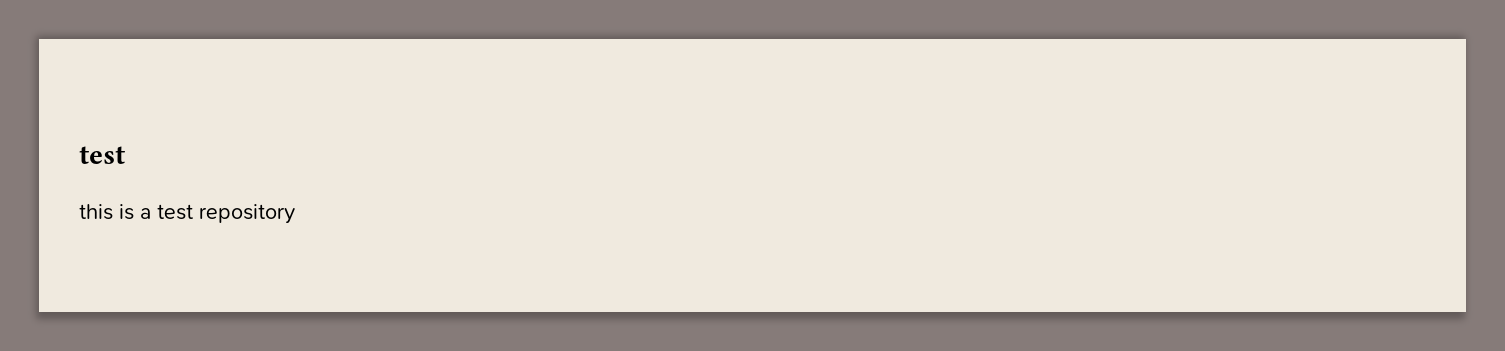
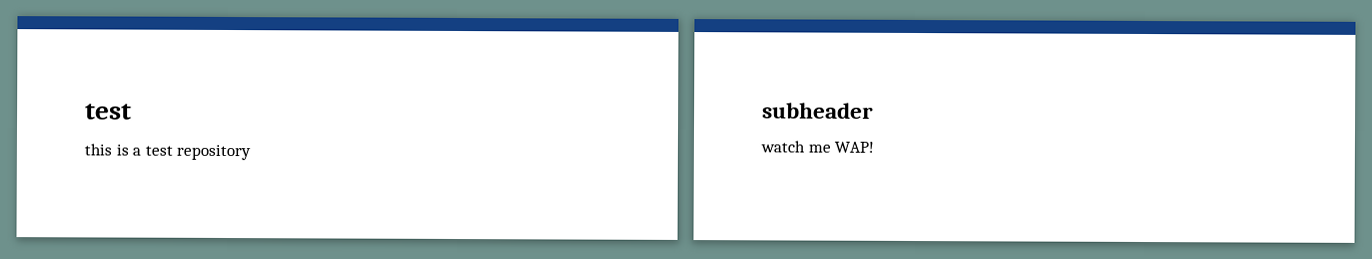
+ subheader
+ watch me WAP!

